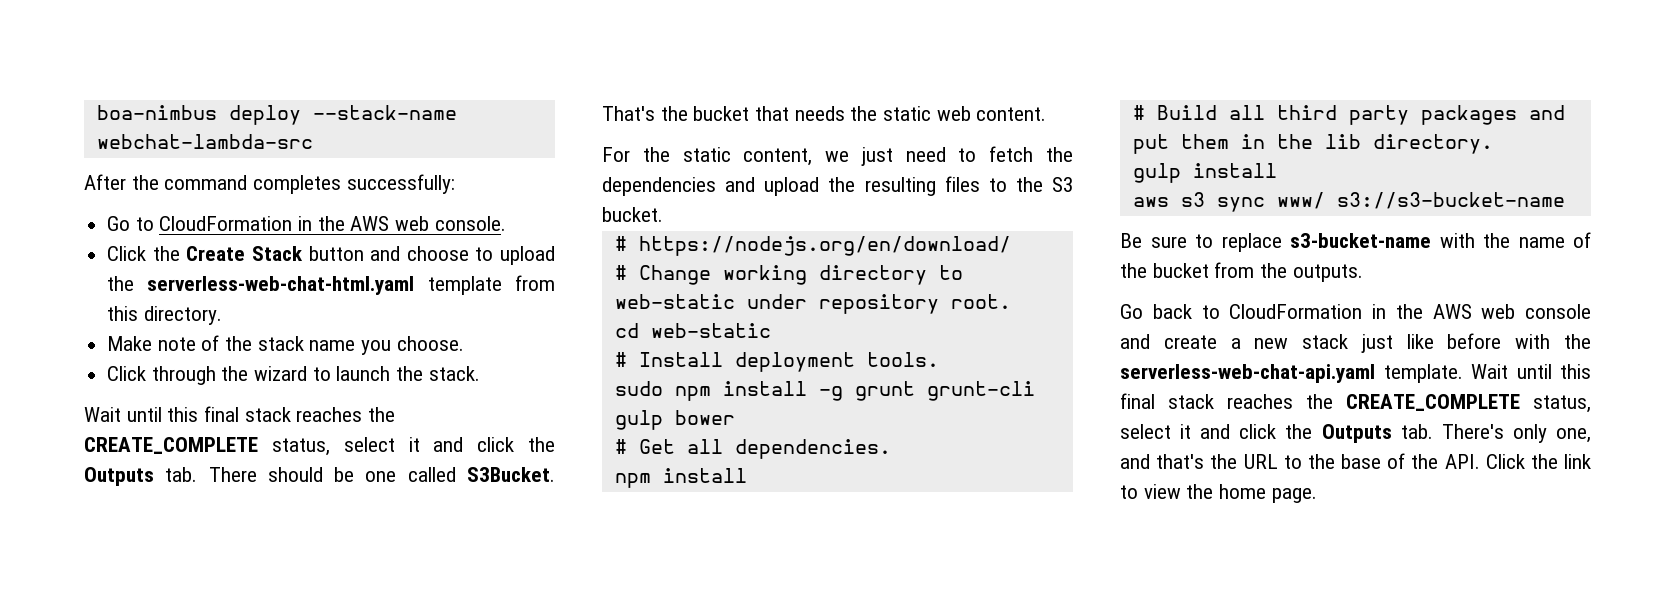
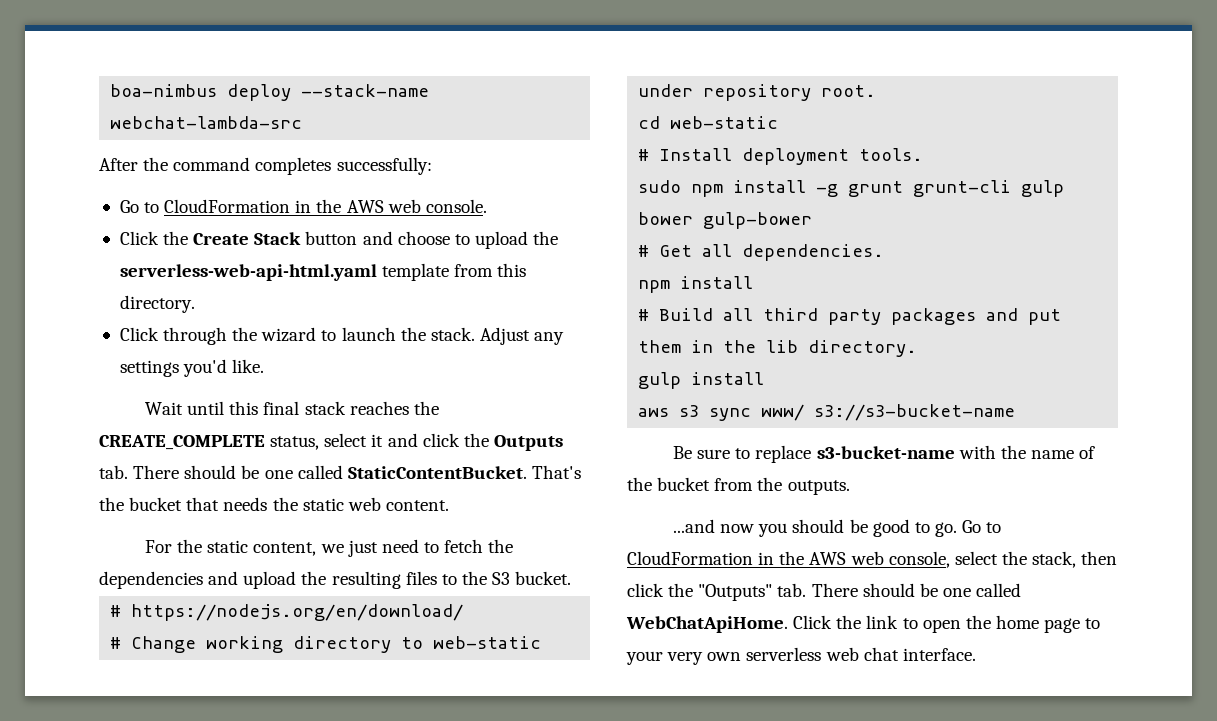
- Click the Create Stack button and choose to upload the serverless-web-chat-html.yaml template from this directory.
+ Click the Create Stack button and choose to upload the serverless-web-api-html.yaml template from this directory.
- Make note of the stack name you choose.
+ Adjust any settings you'd like.
- Wait until this final stack reaches the CREATE_COMPLETE status, select it and click the Outputs tab. There should be one called S3Bucket.
+ Wait until this final stack reaches the CREATE_COMPLETE status, select it and click the Outputs tab. There should be one called StaticContentBucket.
- sudo npm install -g grunt grunt-cli gulp bower
+ sudo npm install -g grunt grunt-cli gulp bower gulp-bower
- Go back to CloudFormation in the AWS web console and create a new stack just like before with the serverless-web-chat-api.yaml template. Wait until this final stack reaches the CREATE_COMPLETE status, select it and click the Outputs tab. There's only one, and that's the URL to the base of the API. Click the link to view the home page.
+ ...and now you should be good to go. Go to CloudFormation in the AWS web console, select the stack, then click the "Outputs" tab. There should be one called WebChatApiHome. Click the link to open the home page to your very own serverless web chat interface.

